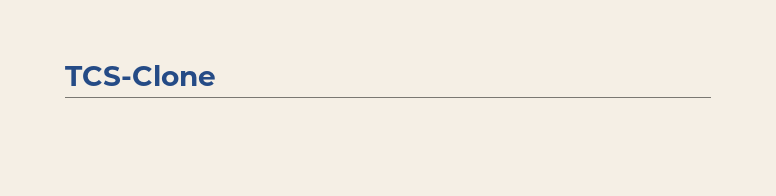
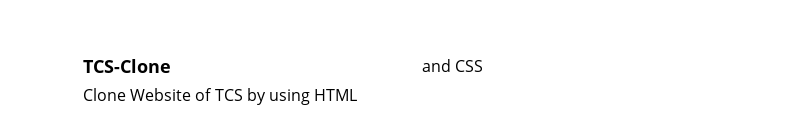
+ Clone Website of TCS by using HTML and CSS

